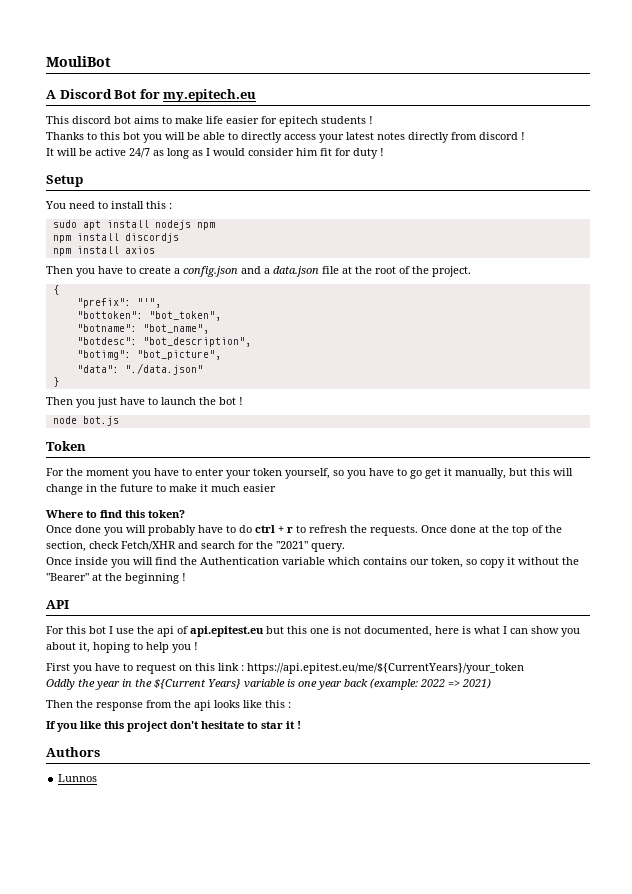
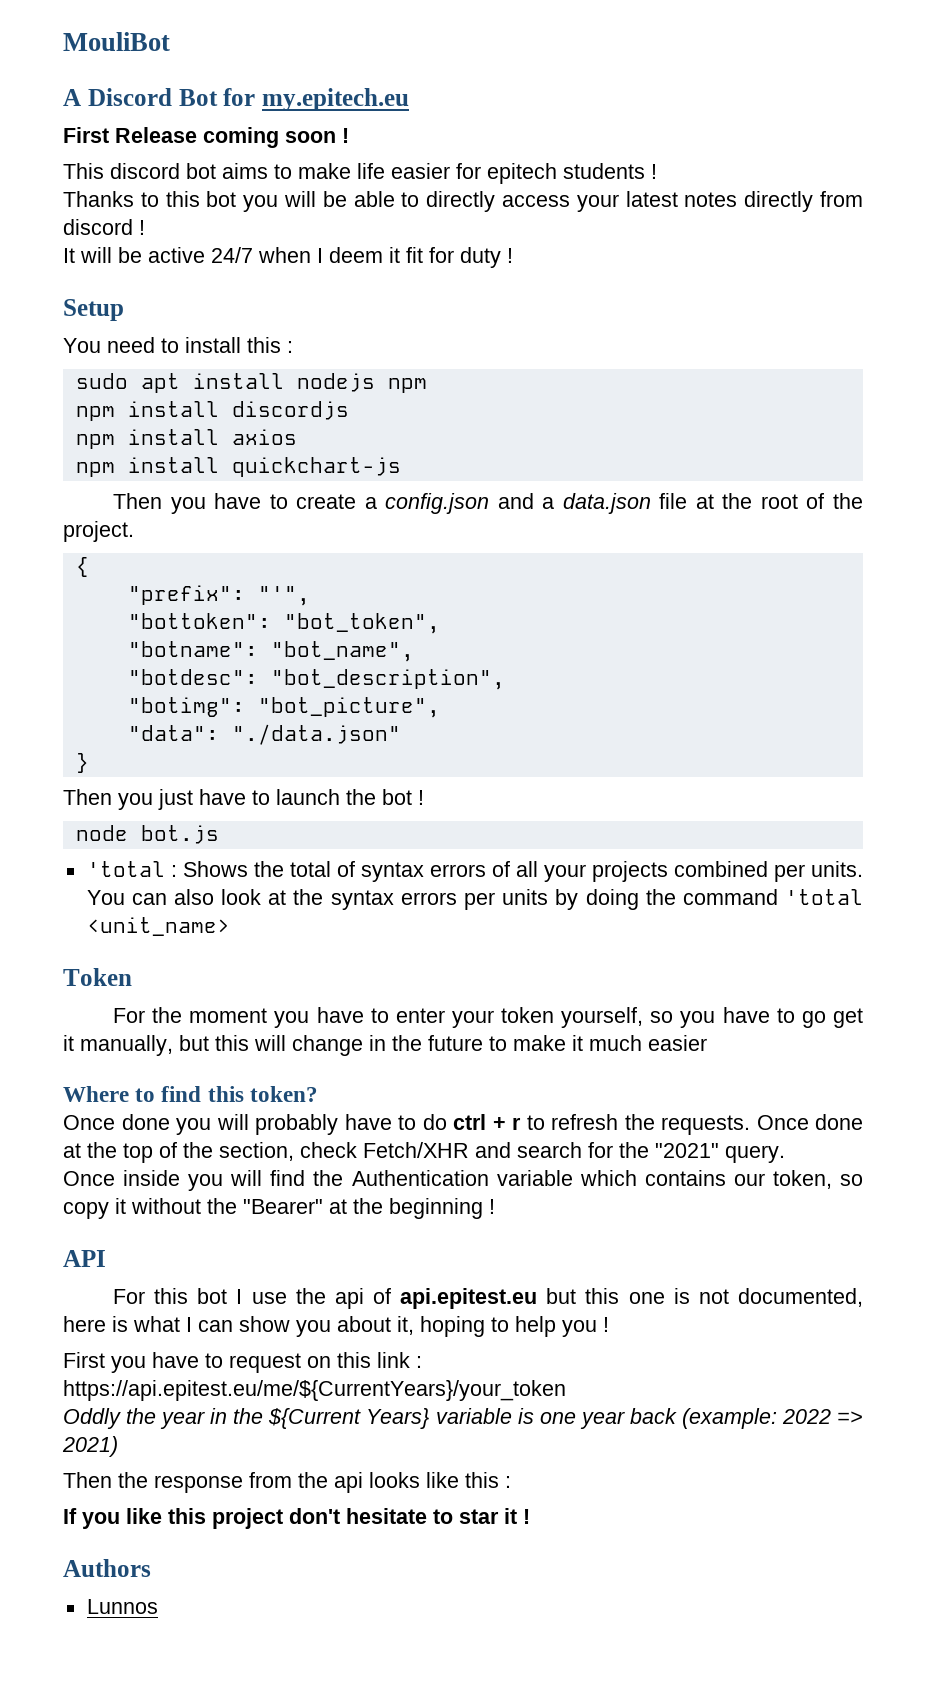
+ First Release coming soon !
- It will be active 24/7 as long as I would consider him fit for duty !
+ It will be active 24/7 when I deem it fit for duty !
+ npm install quickchart-js
+ 'total : Shows the total of syntax errors of all your projects combined per units. You can also look at the syntax errors per units by doing the command 'total <unit_name>

